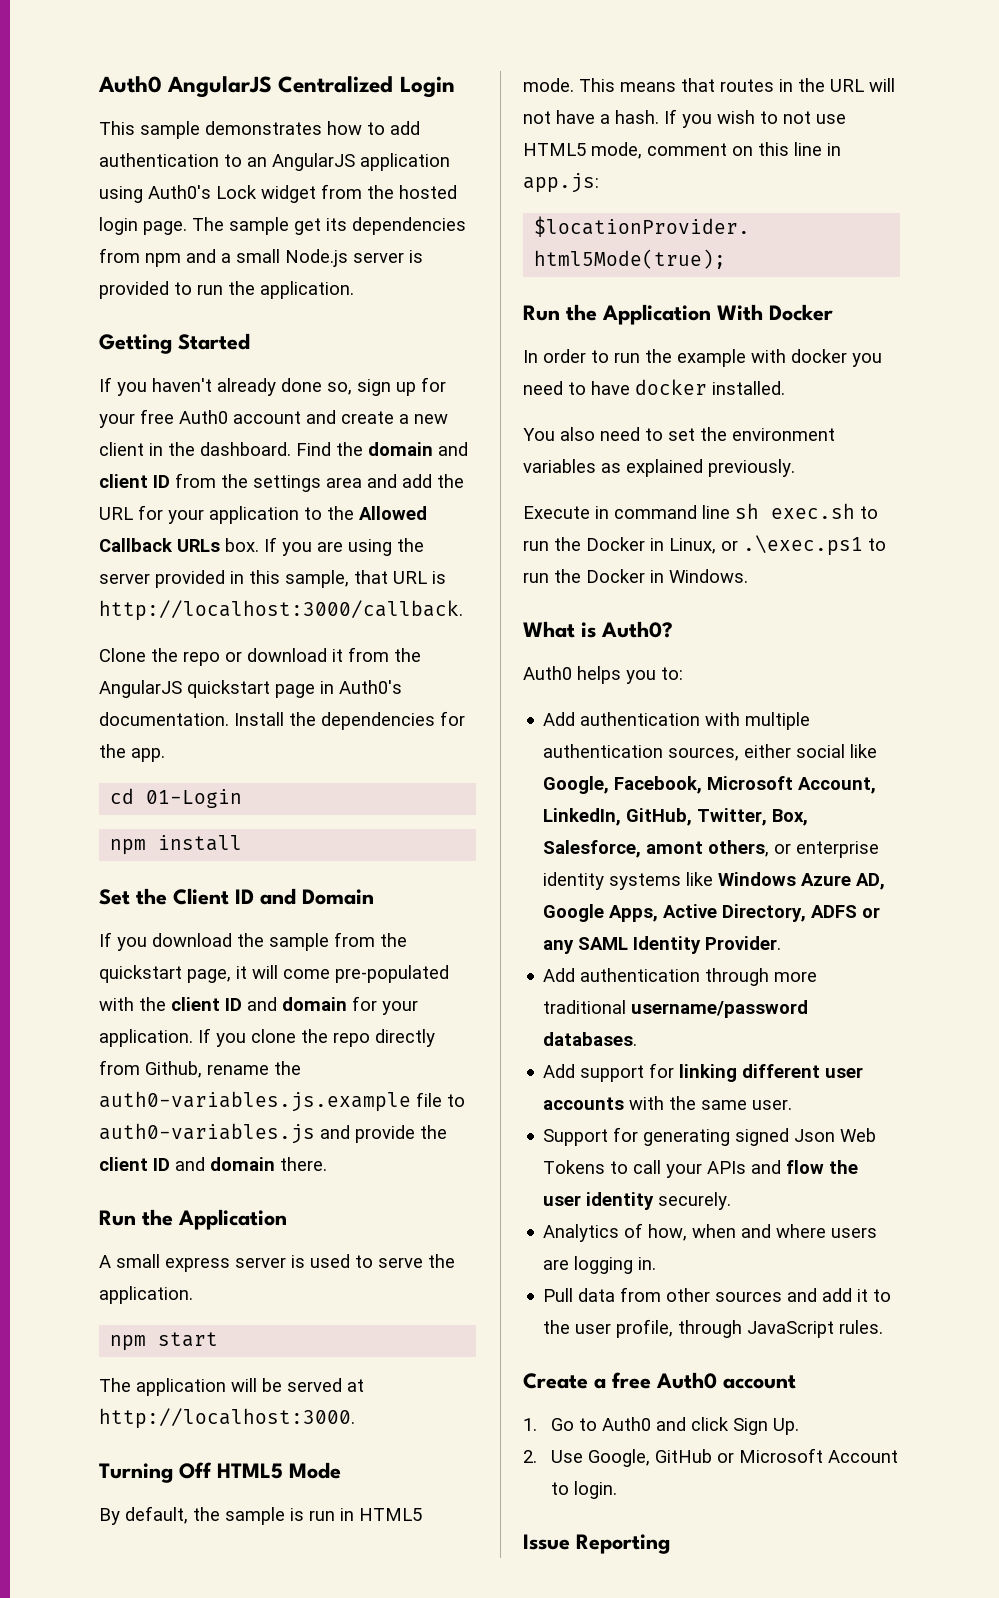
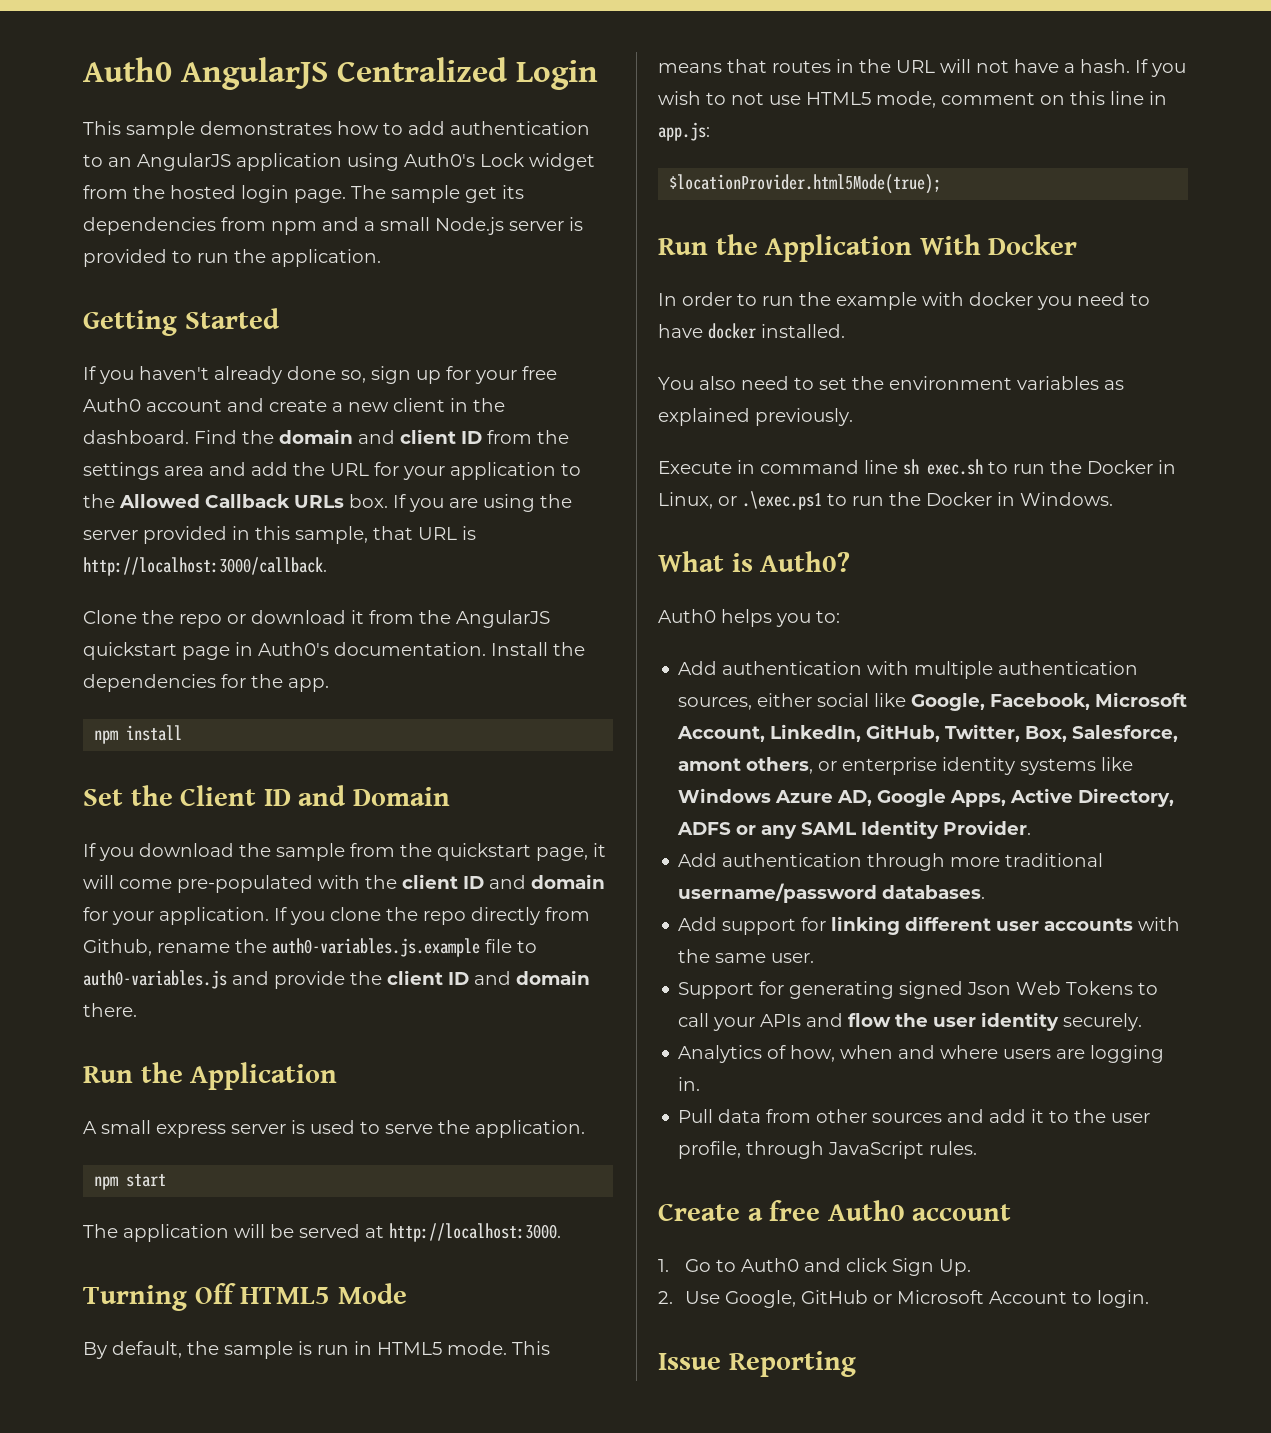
- cd 01-Login

